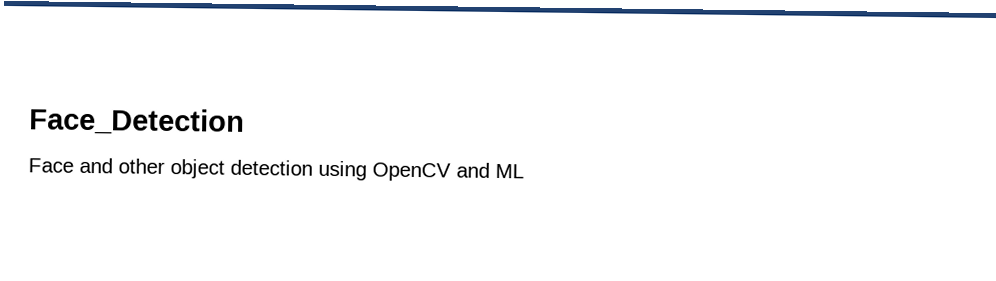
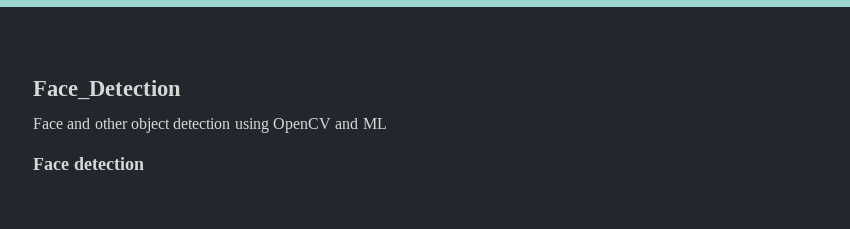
+ Face detection

